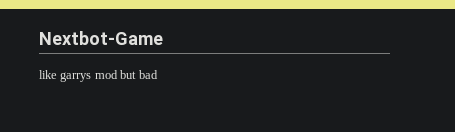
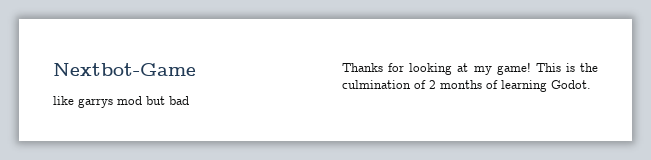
+ Thanks for looking at my game! This is the culmination of 2 months of learning Godot.

